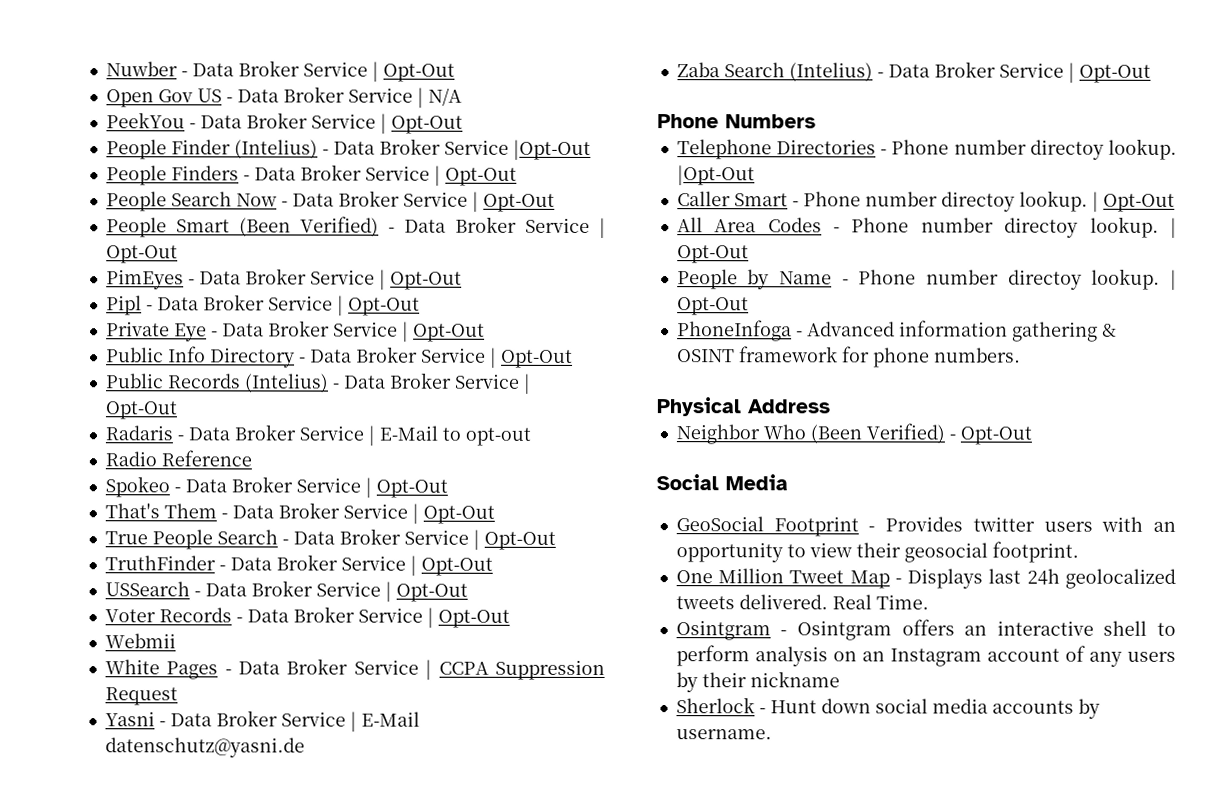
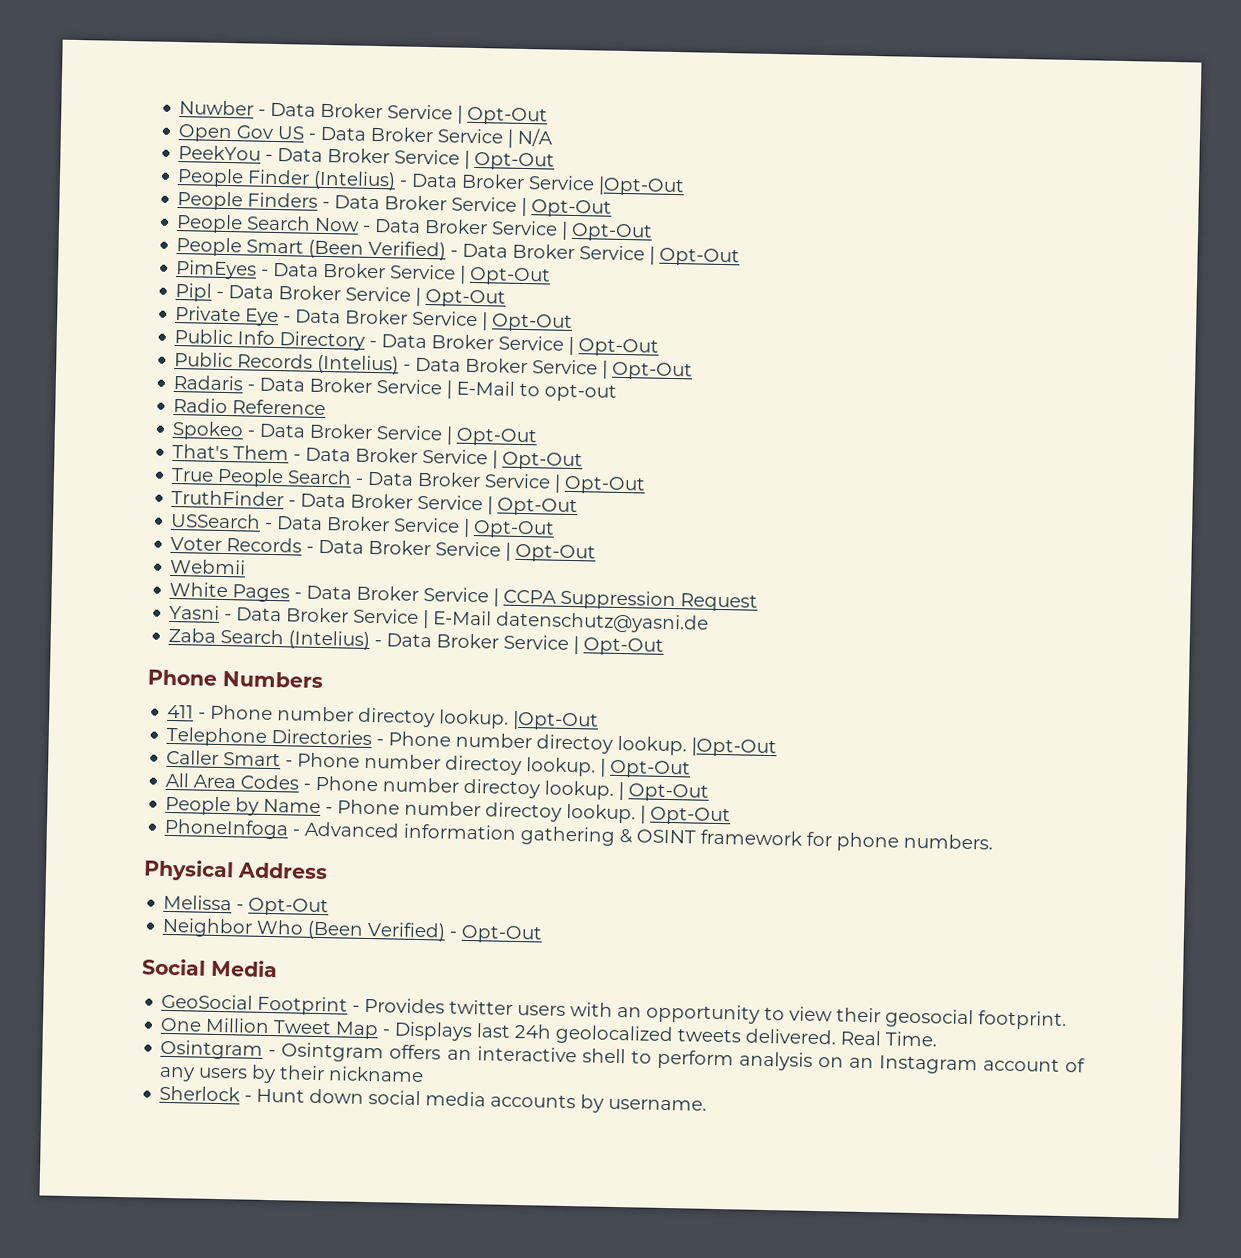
+ 411 - Phone number directoy lookup. |Opt-Out
+ Melissa - Opt-Out

